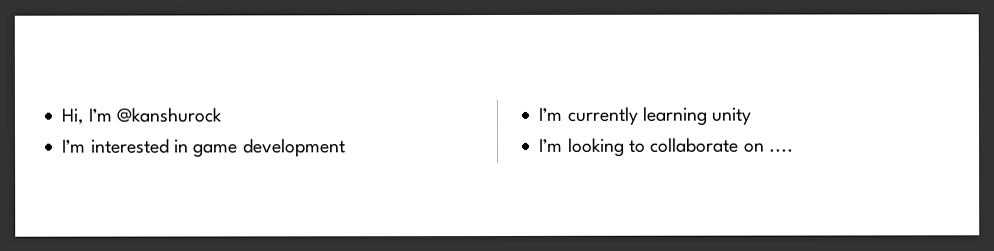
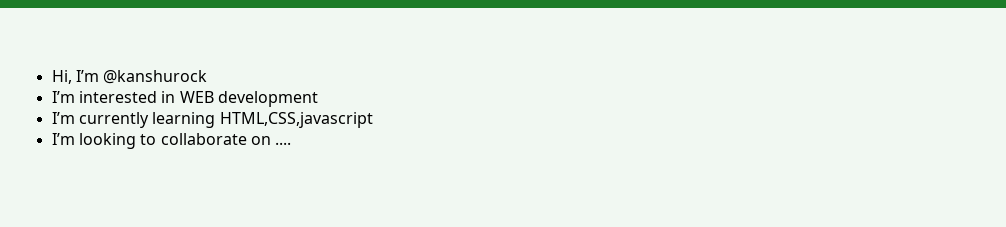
- I’m interested in game development
+ I’m interested in WEB development
- I’m currently learning unity
+ I’m currently learning HTML,CSS,javascript

